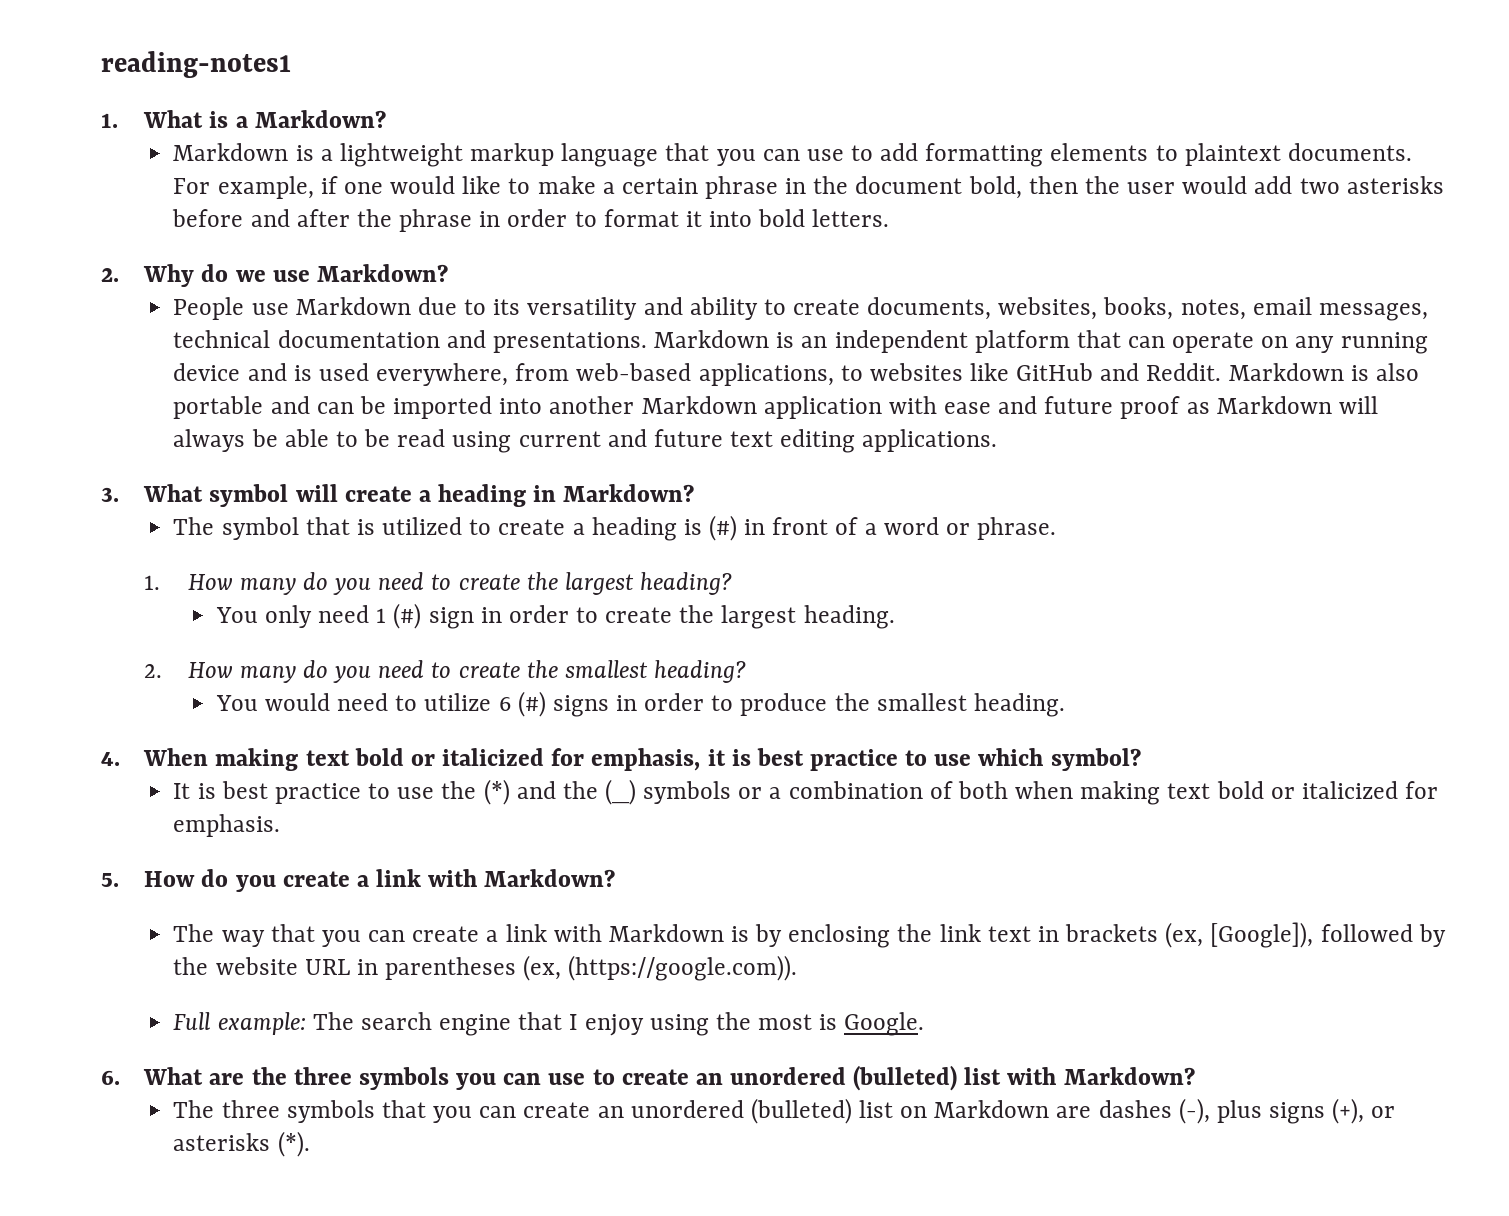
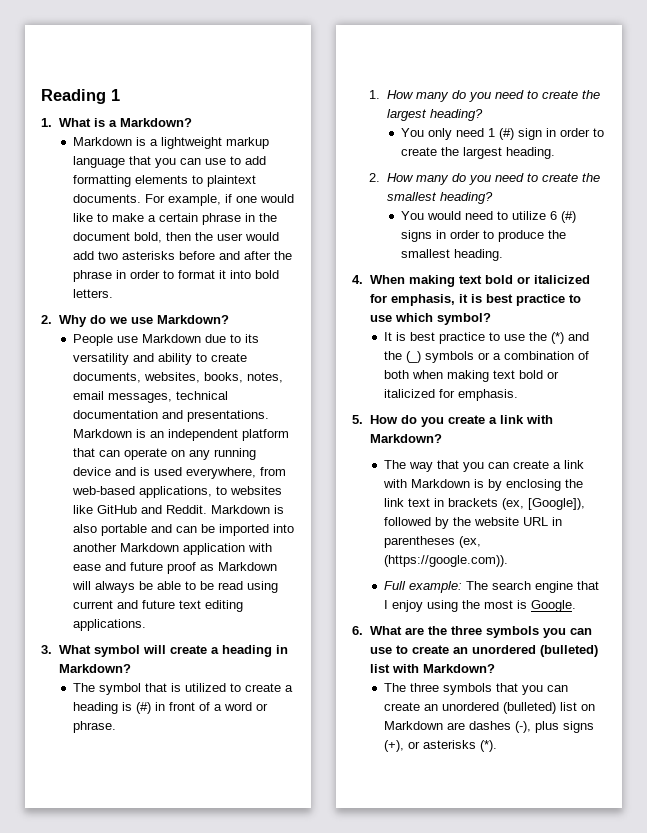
- reading-notes1
+ Reading 1

